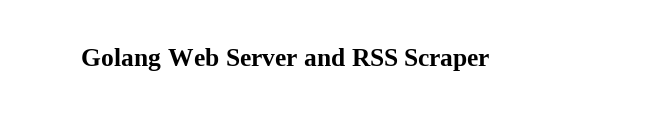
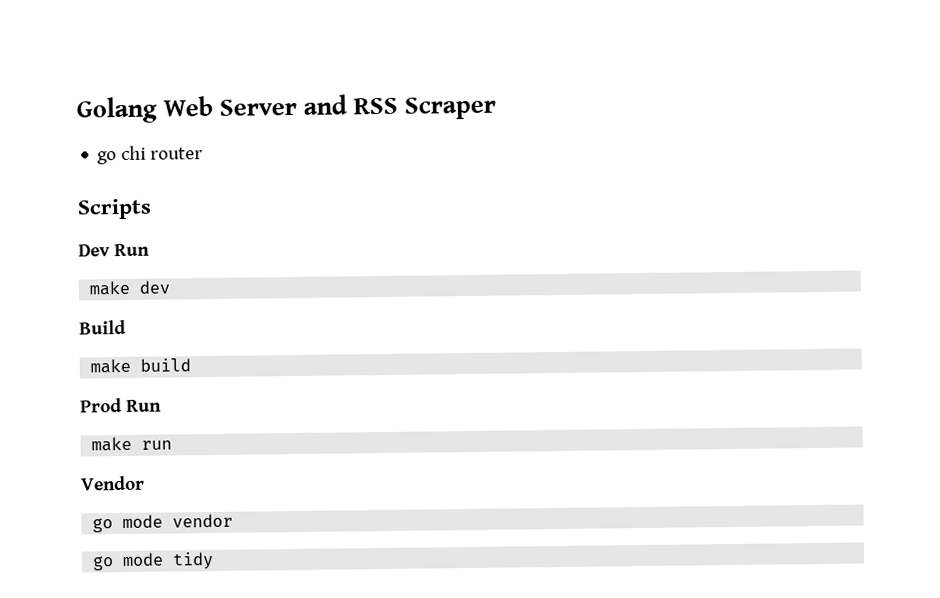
+ go chi router
+ Scripts
+ Dev Run
+ make dev
+ Build
+ make build
+ Prod Run
+ make run
+ Vendor
+ go mode vendor
+ go mode tidy

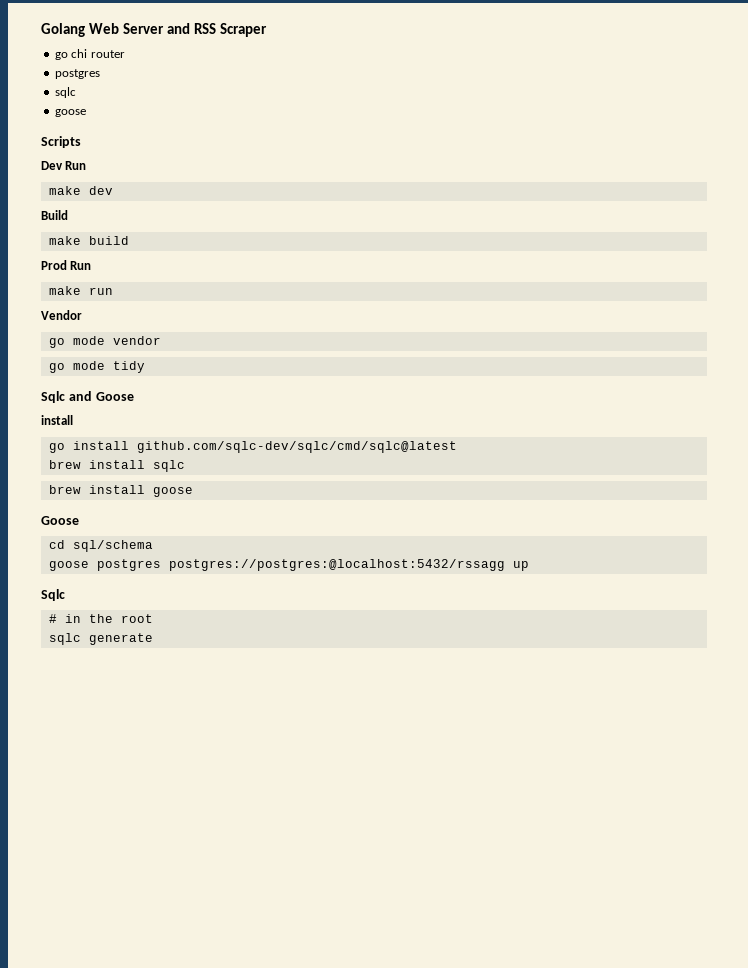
  go chi router
+ postgres
+ sqlc
+ goose
+ Sqlc and Goose
+ install
+ go install github.com/sqlc-dev/sqlc/cmd/sqlc@latest
+ brew install sqlc
+ brew install goose
+ Goose
+ cd sql/schema
+ goose postgres postgres://postgres:@localhost:5432/rssagg up
+ Sqlc
+ # in the root
+ sqlc generate

